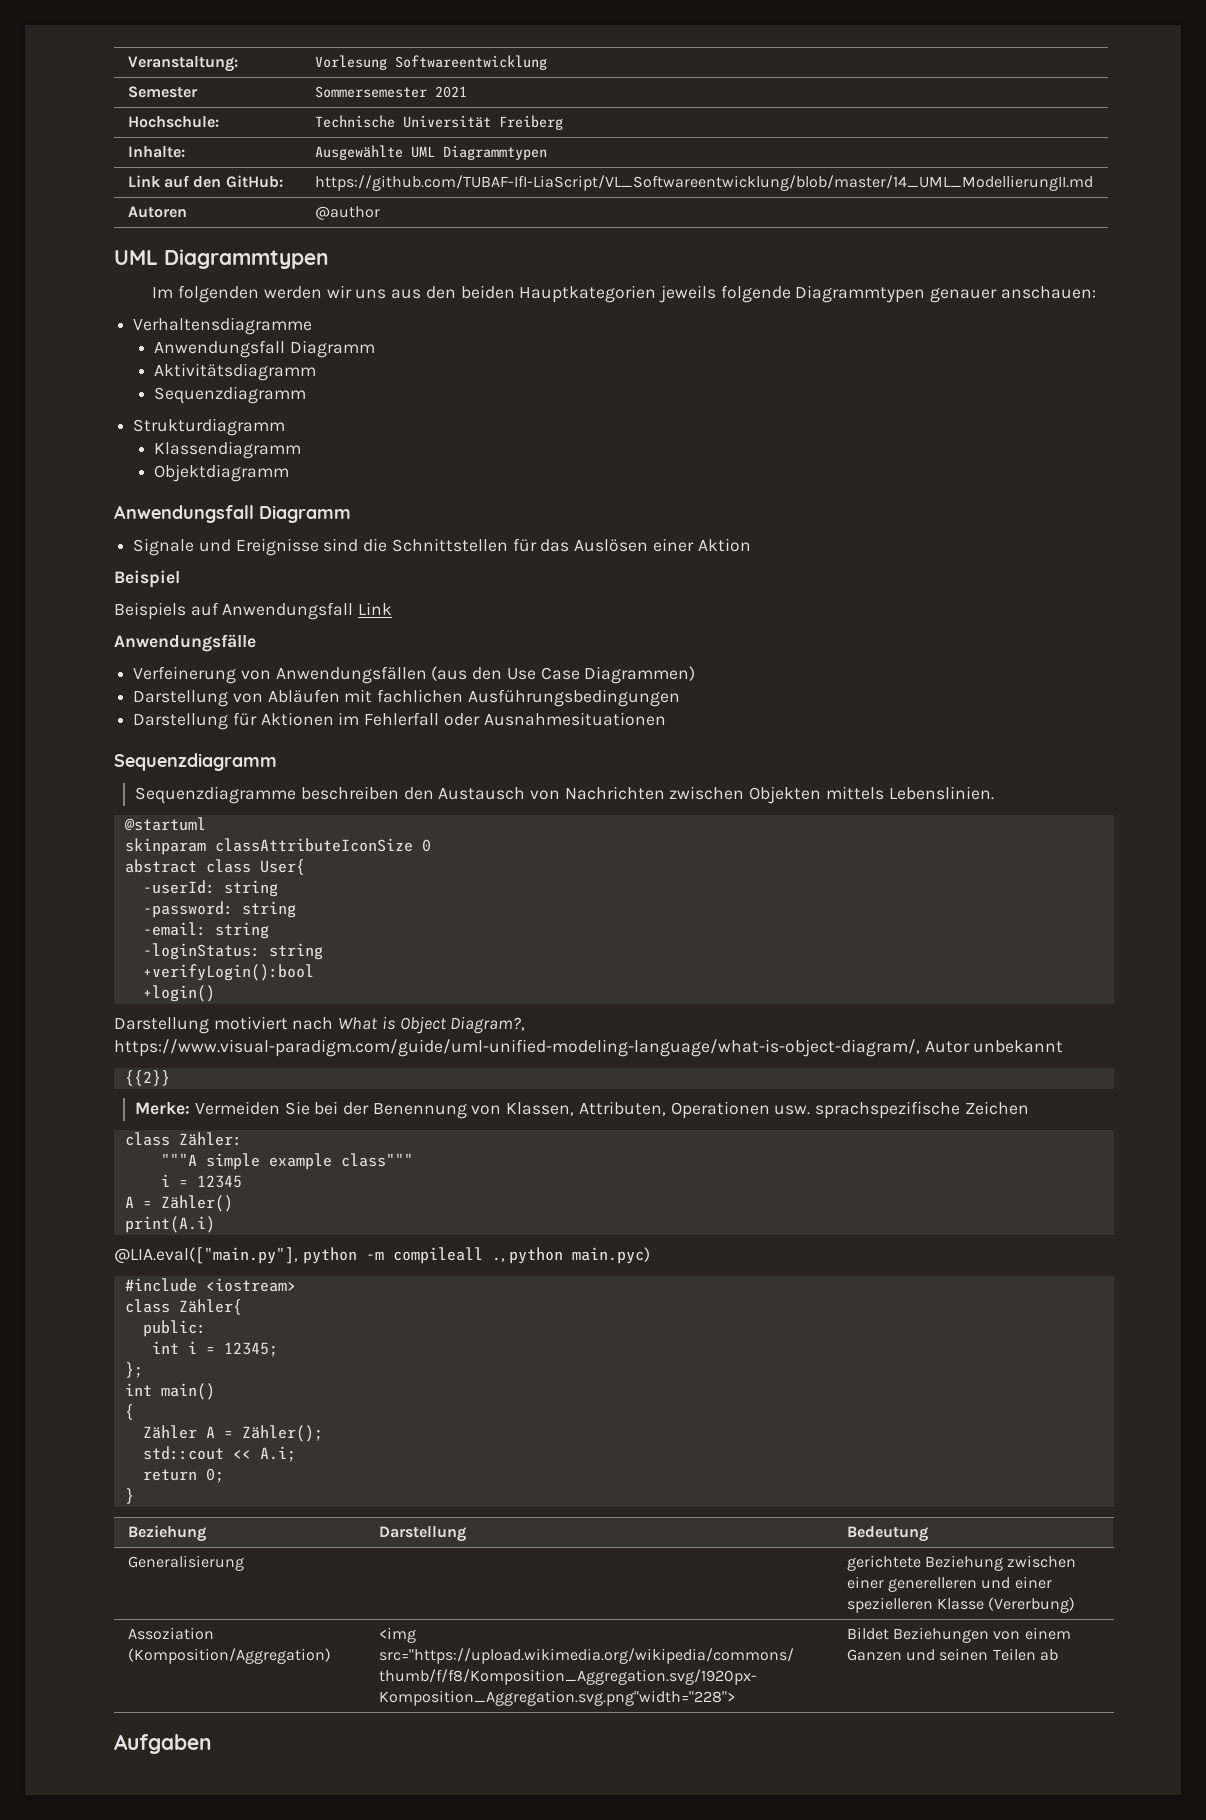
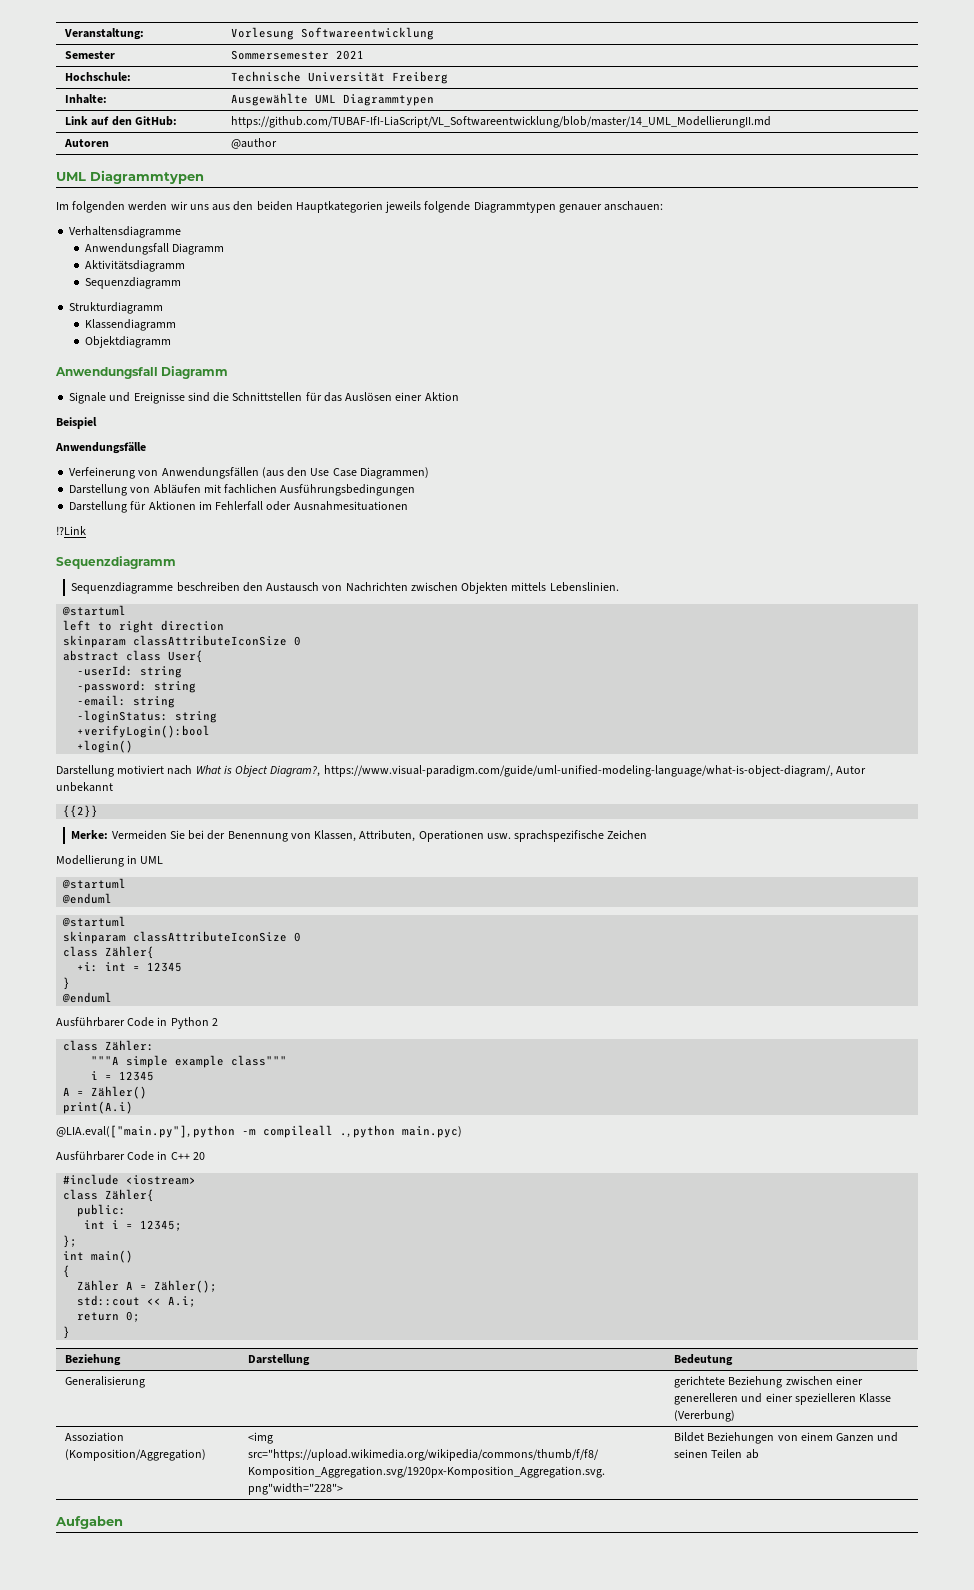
- Beispiels auf Anwendungsfall Link
+ !?Link
+ left to right direction
+ Modellierung in UML
+ @startuml
+ @enduml
+ @startuml
+ skinparam classAttributeIconSize 0
+ class Zähler{
+ +i: int = 12345
+ }
+ @enduml
+ Ausführbarer Code in Python 2
+ Ausführbarer Code in C++ 20

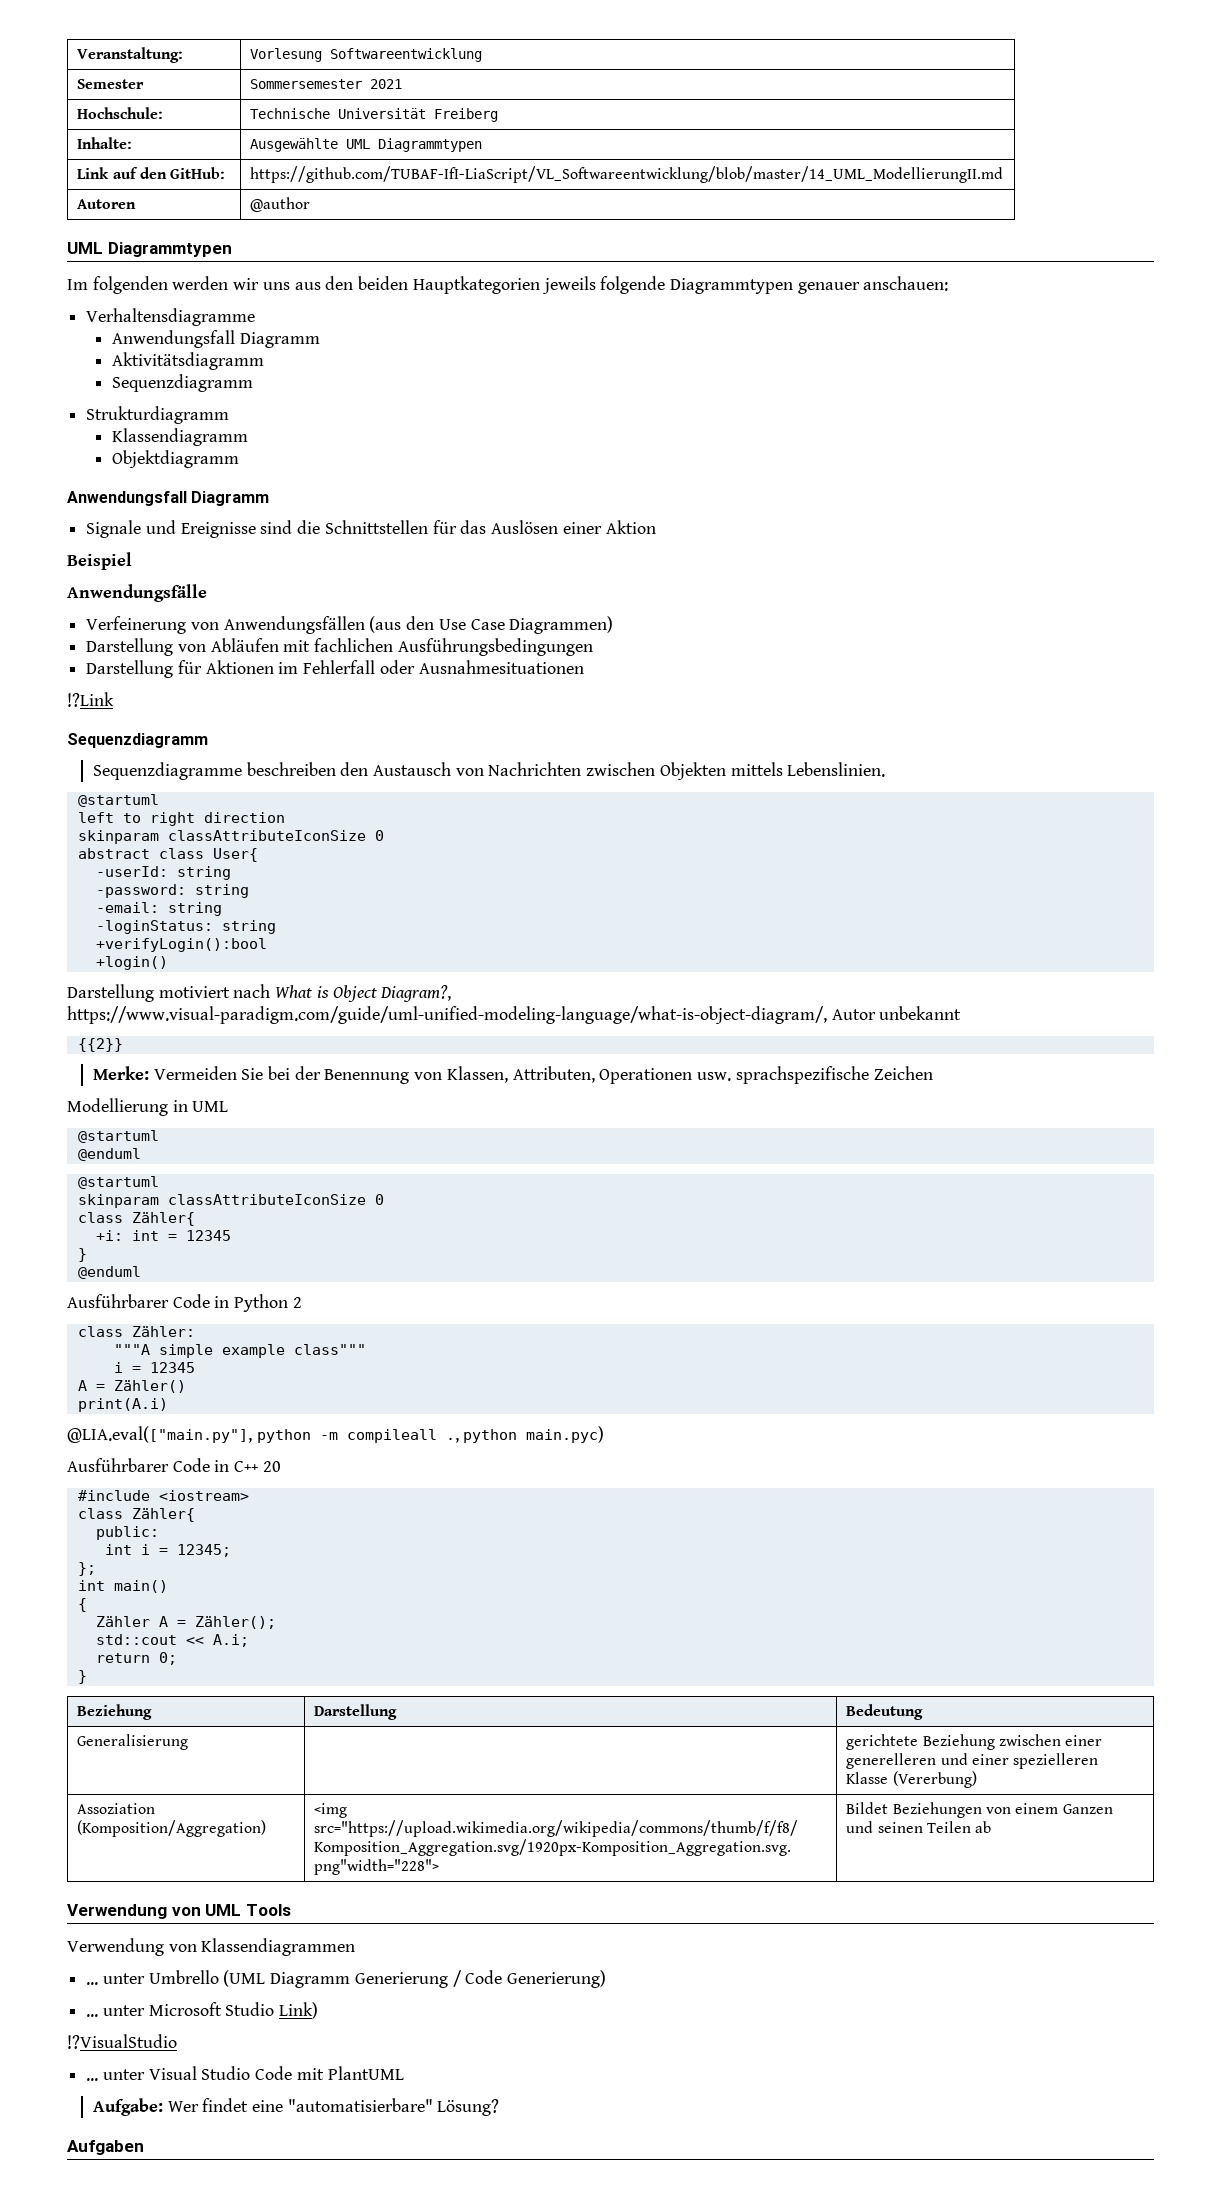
+ Verwendung von UML Tools
+ Verwendung von Klassendiagrammen
+ ... unter Umbrello (UML Diagramm Generierung / Code Generierung)
+ ... unter Microsoft Studio Link)
+ !?VisualStudio
+ ... unter Visual Studio Code mit PlantUML
+ Aufgabe: Wer findet eine "automatisierbare" Lösung?

